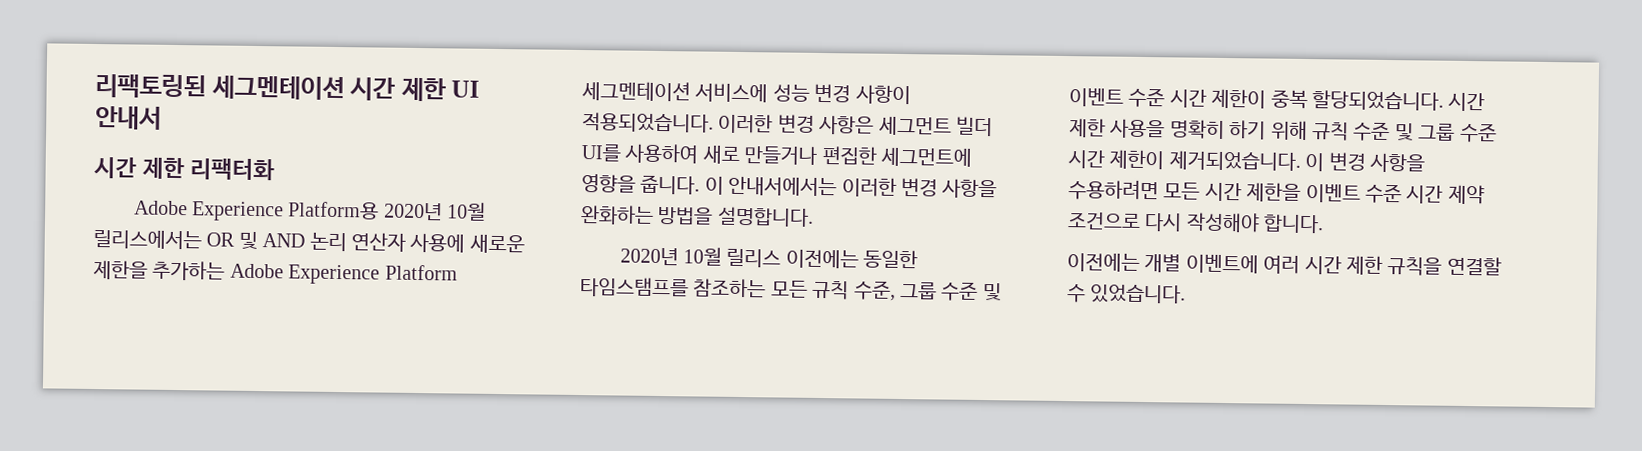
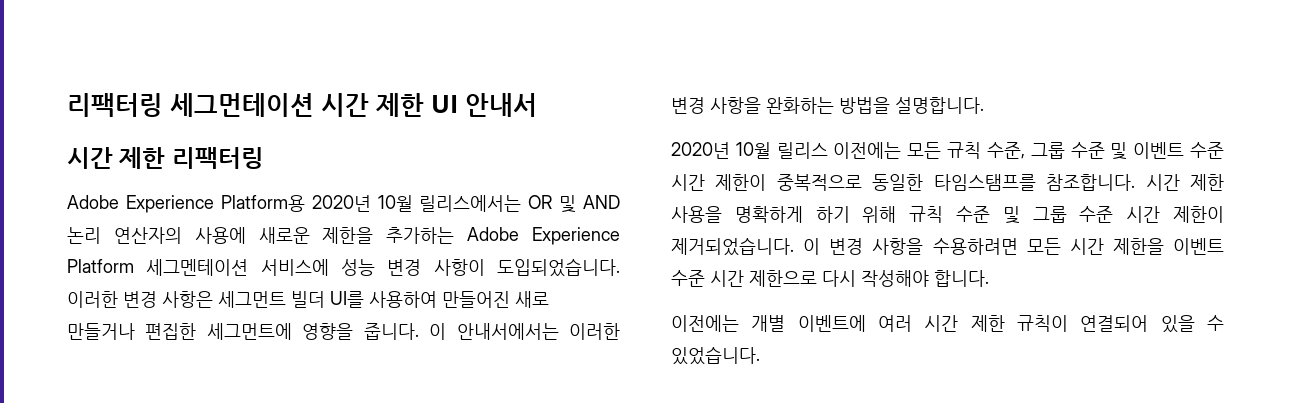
- 리팩토링된 세그멘테이션 시간 제한 UI 안내서
+ 리팩터링 세그먼테이션 시간 제한 UI 안내서
- 시간 제한 리팩터화
+ 시간 제한 리팩터링
- Adobe Experience Platform용 2020년 10월 릴리스에서는 OR 및 AND 논리 연산자 사용에 새로운 제한을 추가하는 Adobe Experience Platform 세그멘테이션 서비스에 성능 변경 사항이 적용되었습니다.
+ Adobe Experience Platform용 2020년 10월 릴리스에서는 OR 및 AND 논리 연산자의 사용에 새로운 제한을 추가하는 Adobe Experience Platform 세그멘테이션 서비스에 성능 변경 사항이 도입되었습니다.
- 이러한 변경 사항은 세그먼트 빌더 UI를 사용하여 새로 만들거나 편집한 세그먼트에 영향을 줍니다.
+ 이러한 변경 사항은 세그먼트 빌더 UI를 사용하여 만들어진 새로 만들거나 편집한 세그먼트에 영향을 줍니다.
- 2020년 10월 릴리스 이전에는 동일한 타임스탬프를 참조하는 모든 규칙 수준, 그룹 수준 및 이벤트 수준 시간 제한이 중복 할당되었습니다.
+ 2020년 10월 릴리스 이전에는 모든 규칙 수준, 그룹 수준 및 이벤트 수준 시간 제한이 중복적으로 동일한 타임스탬프를 참조합니다.
- 시간 제한 사용을 명확히 하기 위해 규칙 수준 및 그룹 수준 시간 제한이 제거되었습니다.
+ 시간 제한 사용을 명확하게 하기 위해 규칙 수준 및 그룹 수준 시간 제한이 제거되었습니다.
- 이 변경 사항을 수용하려면 모든 시간 제한을 이벤트 수준 시간 제약 조건으로 다시 작성해야 합니다.
+ 이 변경 사항을 수용하려면 모든 시간 제한을 이벤트 수준 시간 제한으로 다시 작성해야 합니다.
- 이전에는 개별 이벤트에 여러 시간 제한 규칙을 연결할 수 있었습니다.
+ 이전에는 개별 이벤트에 여러 시간 제한 규칙이 연결되어 있을 수 있었습니다.

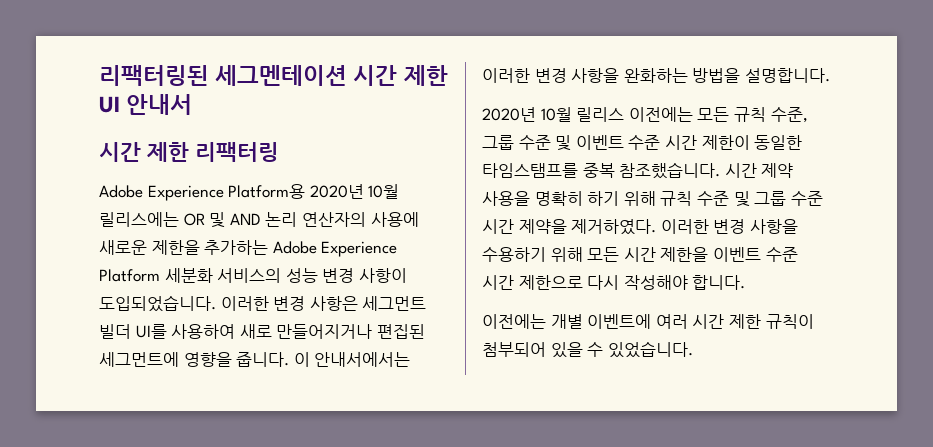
- 리팩터링 세그먼테이션 시간 제한 UI 안내서
+ 리팩터링된 세그멘테이션 시간 제한 UI 안내서
- Adobe Experience Platform용 2020년 10월 릴리스에서는 OR 및 AND 논리 연산자의 사용에 새로운 제한을 추가하는 Adobe Experience Platform 세그멘테이션 서비스에 성능 변경 사항이 도입되었습니다.
+ Adobe Experience Platform용 2020년 10월 릴리스에는 OR 및 AND 논리 연산자의 사용에 새로운 제한을 추가하는 Adobe Experience Platform 세분화 서비스의 성능 변경 사항이 도입되었습니다.
- 이러한 변경 사항은 세그먼트 빌더 UI를 사용하여 만들어진 새로 만들거나 편집한 세그먼트에 영향을 줍니다.
+ 이러한 변경 사항은 세그먼트 빌더 UI를 사용하여 새로 만들어지거나 편집된 세그먼트에 영향을 줍니다.
- 2020년 10월 릴리스 이전에는 모든 규칙 수준, 그룹 수준 및 이벤트 수준 시간 제한이 중복적으로 동일한 타임스탬프를 참조합니다. 시간 제한 사용을 명확하게 하기 위해 규칙 수준 및 그룹 수준 시간 제한이 제거되었습니다. 이 변경 사항을 수용하려면 모든 시간 제한을 이벤트 수준 시간 제한으로 다시 작성해야 합니다.
+ 2020년 10월 릴리스 이전에는 모든 규칙 수준, 그룹 수준 및 이벤트 수준 시간 제한이 동일한 타임스탬프를 중복 참조했습니다. 시간 제약 사용을 명확히 하기 위해 규칙 수준 및 그룹 수준 시간 제약을 제거하였다. 이러한 변경 사항을 수용하기 위해 모든 시간 제한을 이벤트 수준 시간 제한으로 다시 작성해야 합니다.
- 이전에는 개별 이벤트에 여러 시간 제한 규칙이 연결되어 있을 수 있었습니다.
+ 이전에는 개별 이벤트에 여러 시간 제한 규칙이 첨부되어 있을 수 있었습니다.

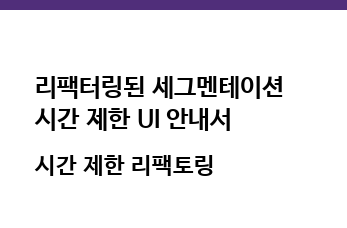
- 시간 제한 리팩터링
- Adobe Experience Platform용 2020년 10월 릴리스에는 OR 및 AND 논리 연산자의 사용에 새로운 제한을 추가하는 Adobe Experience Platform 세분화 서비스의 성능 변경 사항이 도입되었습니다. 이러한 변경 사항은 세그먼트 빌더 UI를 사용하여 새로 만들어지거나 편집된 세그먼트에 영향을 줍니다. 이 안내서에서는 이러한 변경 사항을 완화하는 방법을 설명합니다.
- 2020년 10월 릴리스 이전에는 모든 규칙 수준, 그룹 수준 및 이벤트 수준 시간 제한이 동일한 타임스탬프를 중복 참조했습니다. 시간 제약 사용을 명확히 하기 위해 규칙 수준 및 그룹 수준 시간 제약을 제거하였다. 이러한 변경 사항을 수용하기 위해 모든 시간 제한을 이벤트 수준 시간 제한으로 다시 작성해야 합니다.
- 이전에는 개별 이벤트에 여러 시간 제한 규칙이 첨부되어 있을 수 있었습니다.
+ 시간 제한 리팩토링

